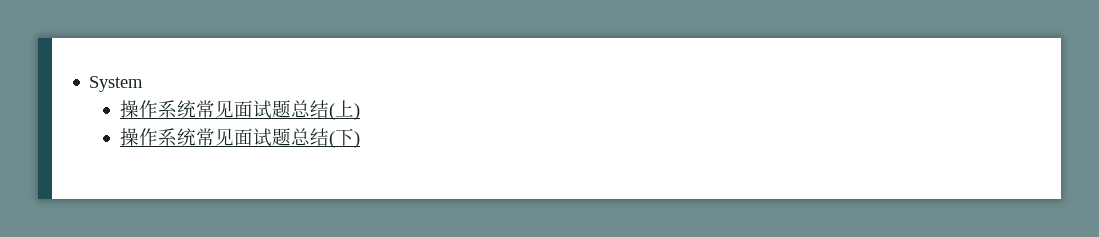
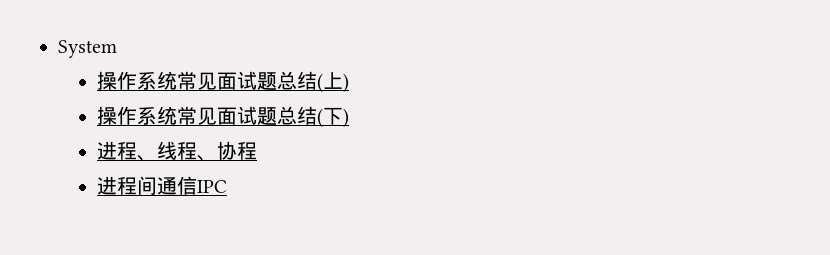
+ 进程、线程、协程
+ 进程间通信IPC

